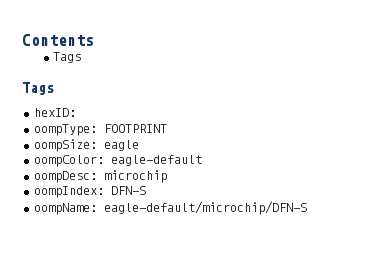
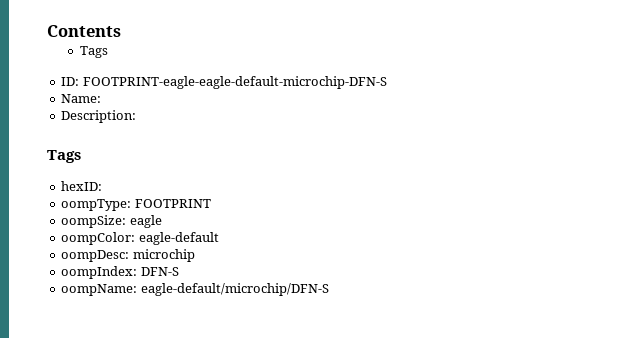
+ ID: FOOTPRINT-eagle-eagle-default-microchip-DFN-S
+ Name:
+ Description:

